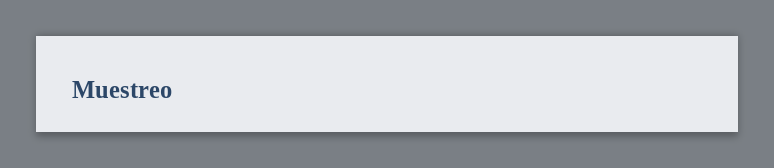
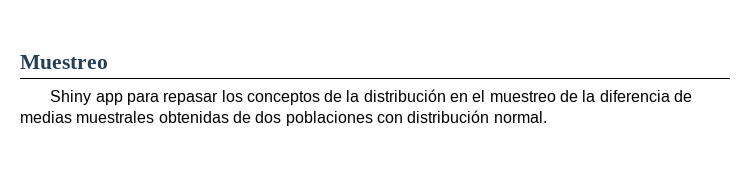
+ Shiny app para repasar los conceptos de la distribución en el muestreo de la diferencia de medias muestrales obtenidas de dos poblaciones con distribución normal.

